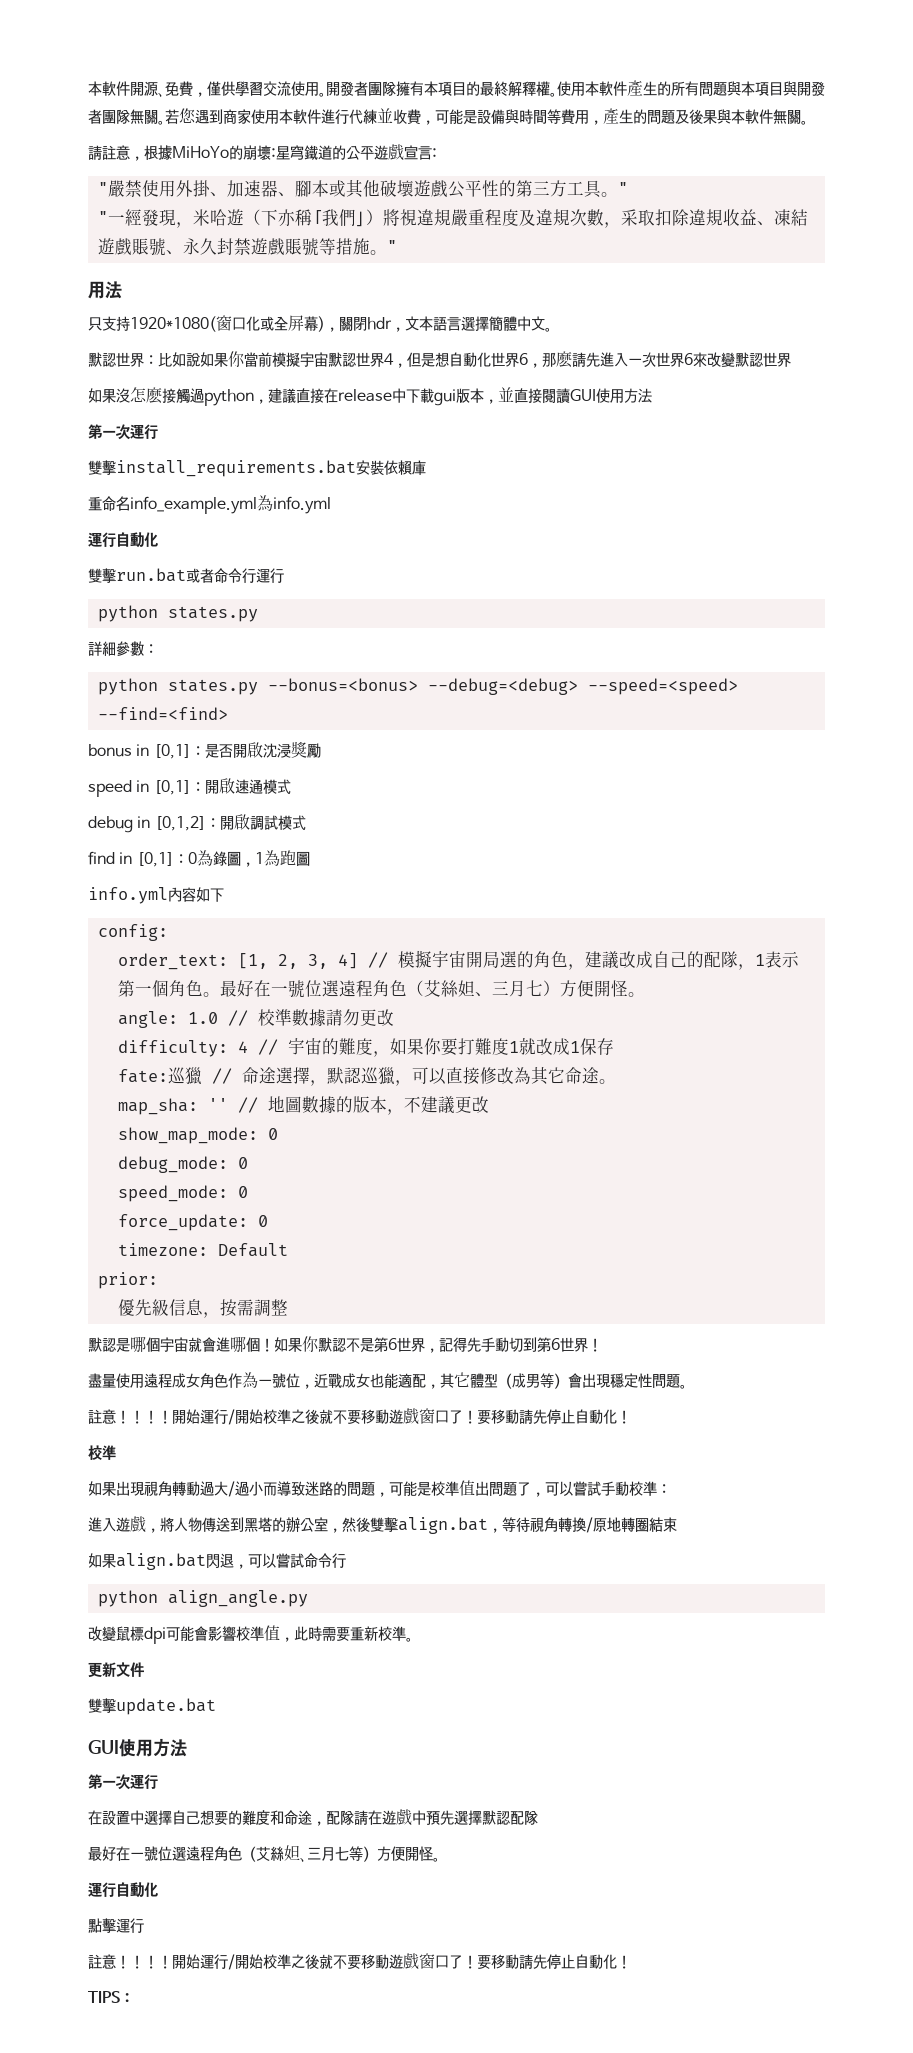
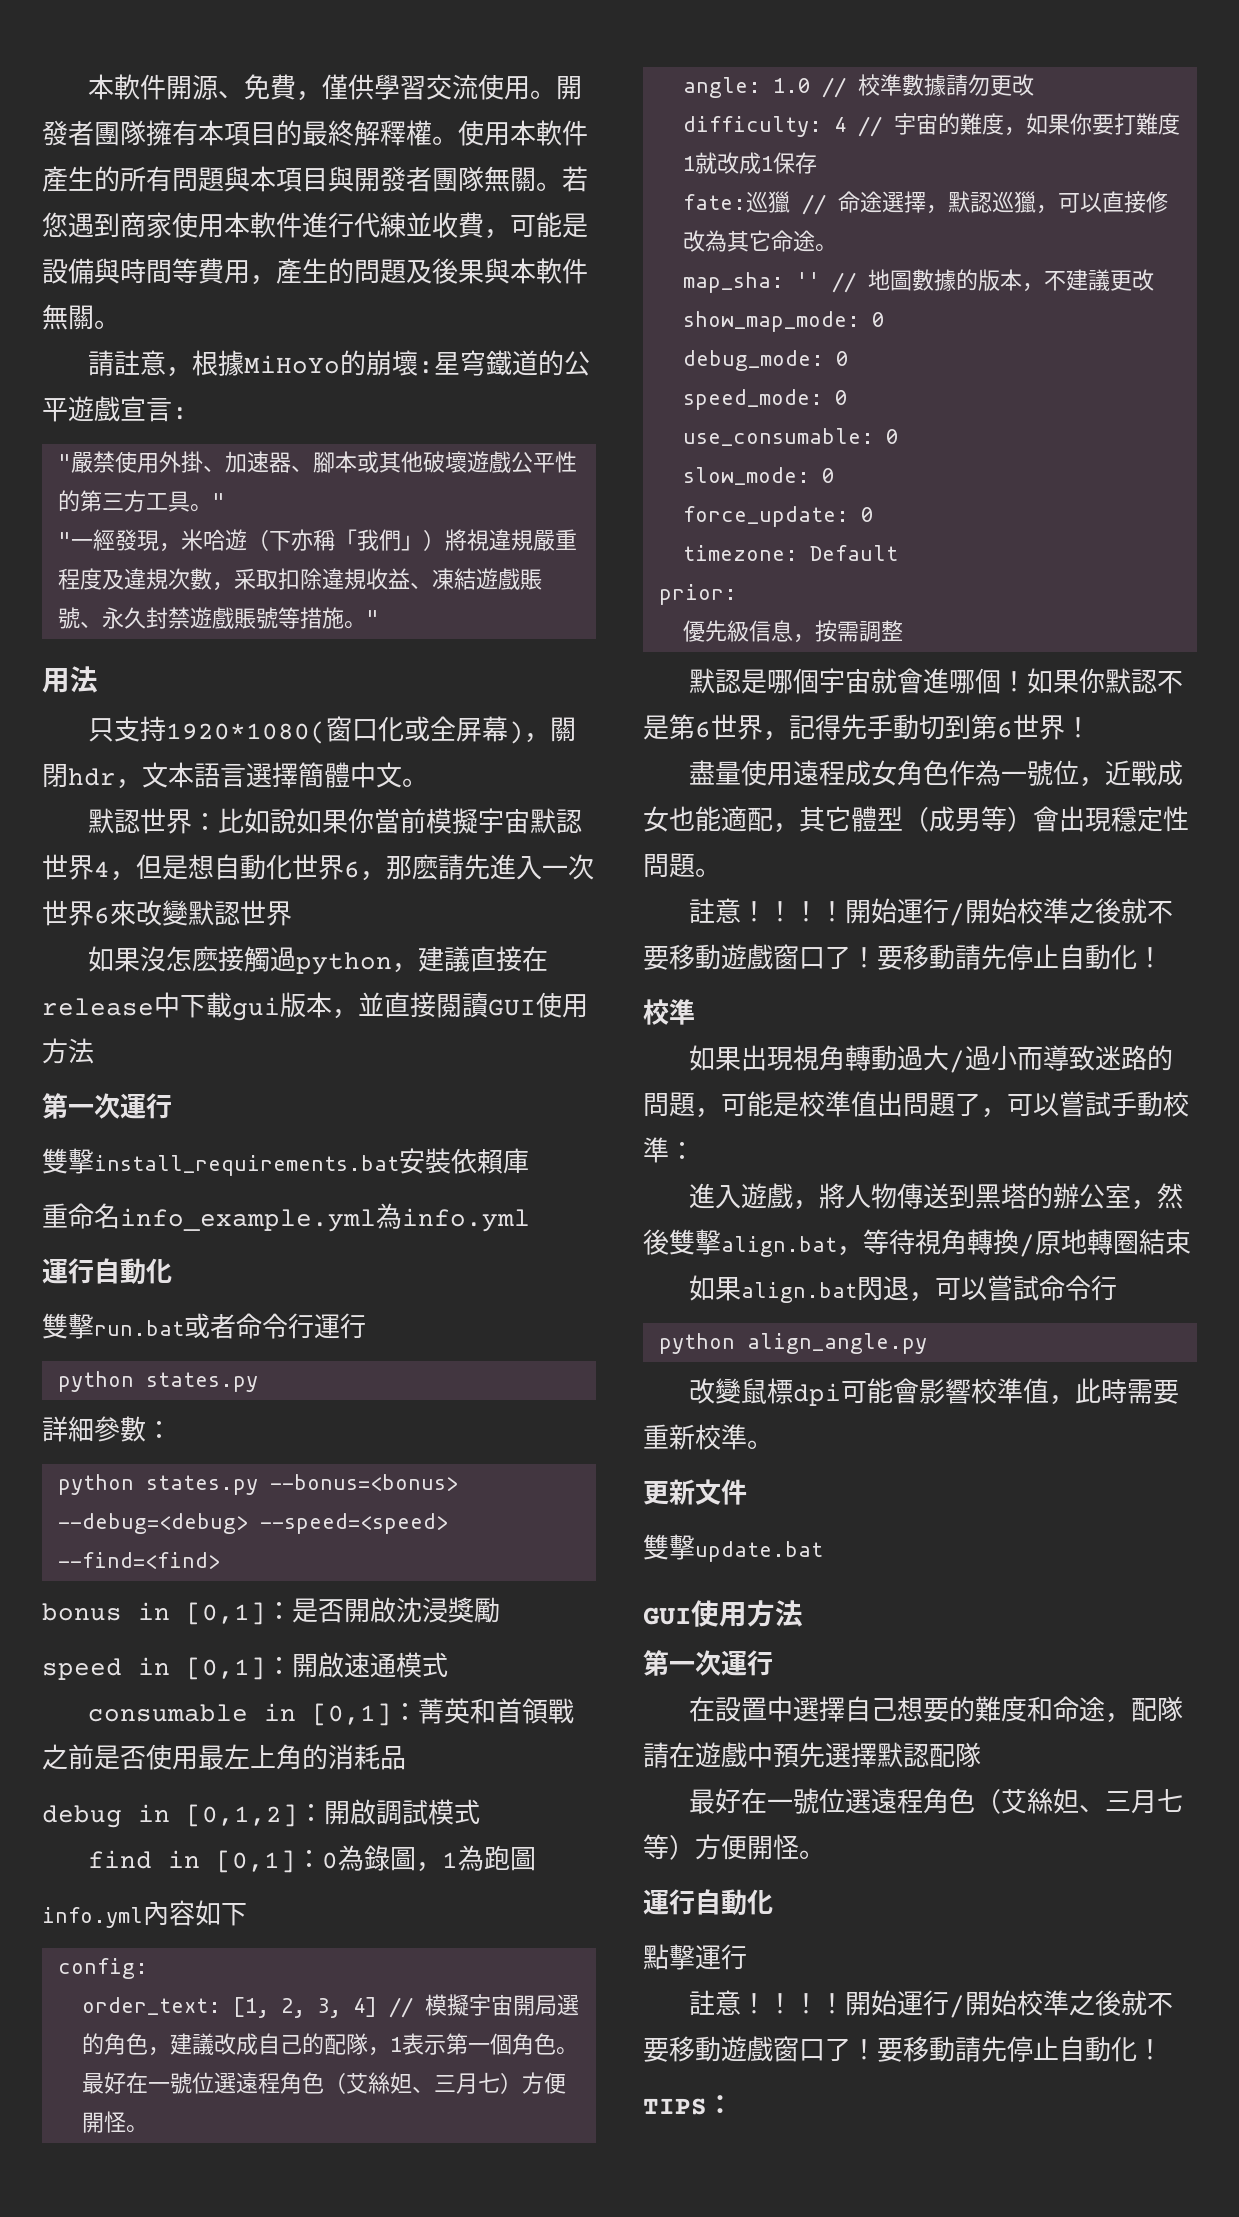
+ consumable in [0,1]：菁英和首領戰之前是否使用最左上角的消耗品
+ use_consumable: 0
+ slow_mode: 0

